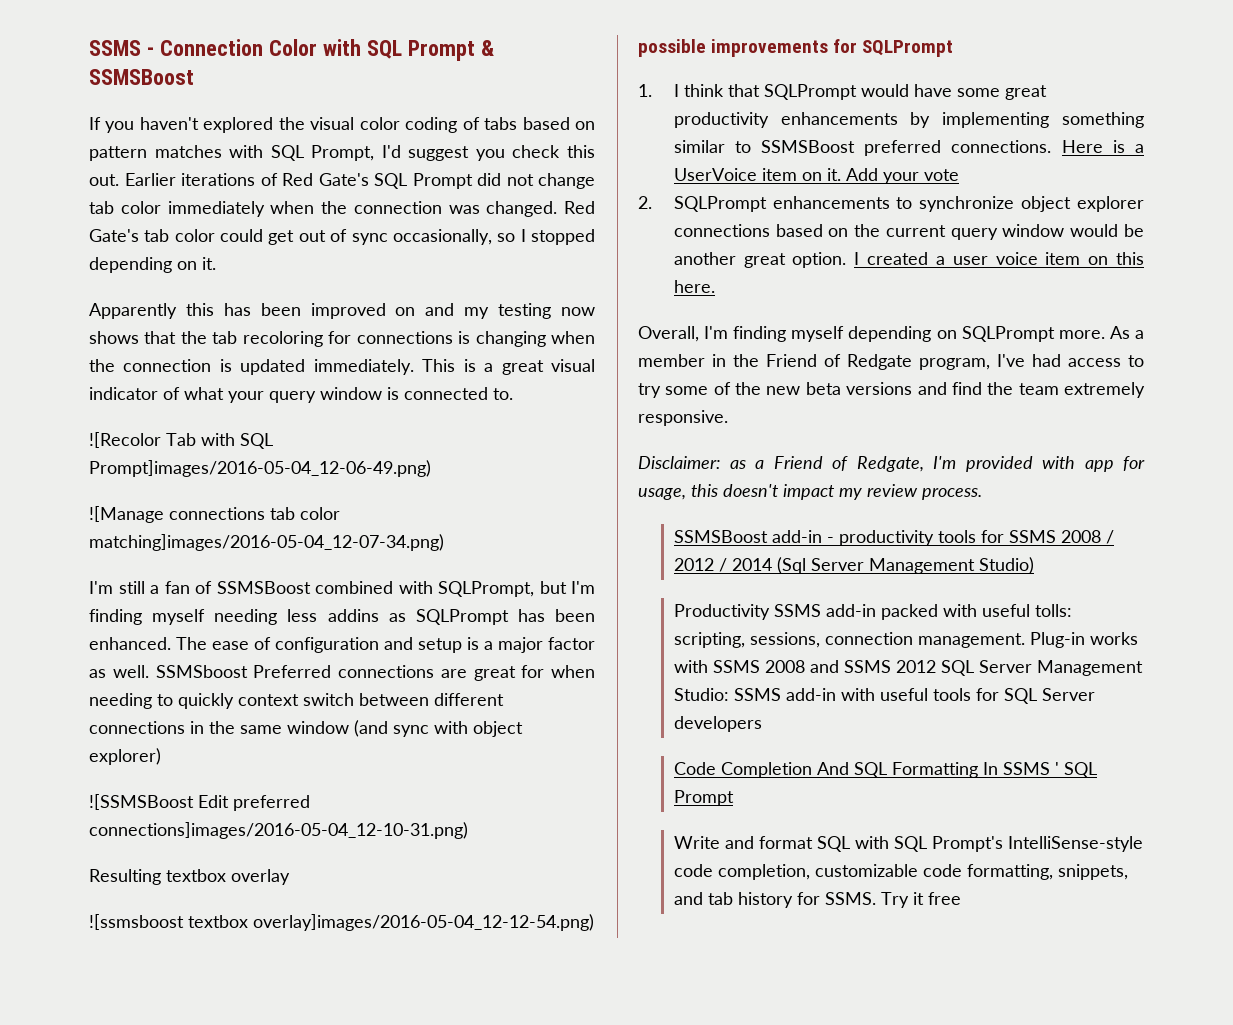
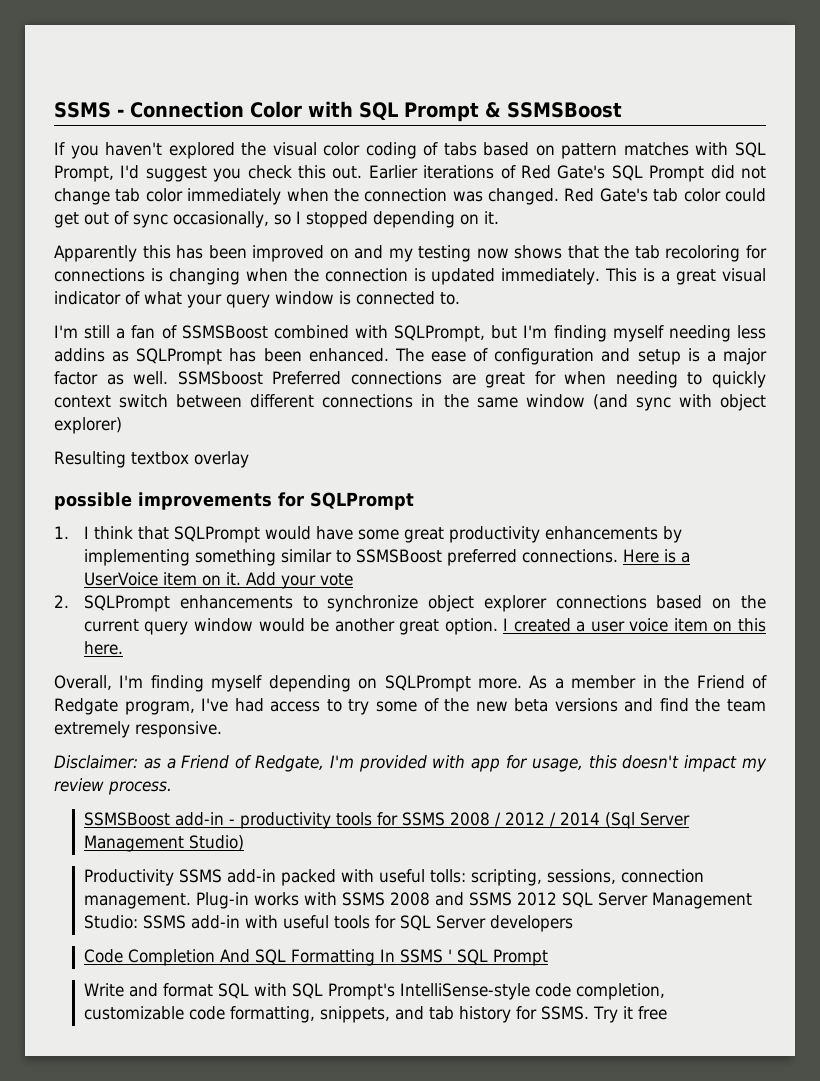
- ![Recolor Tab with SQL Prompt]images/2016-05-04_12-06-49.png)
- ![Manage connections tab color matching]images/2016-05-04_12-07-34.png)
- ![SSMSBoost Edit preferred connections]images/2016-05-04_12-10-31.png)
- ![ssmsboost textbox overlay]images/2016-05-04_12-12-54.png)

